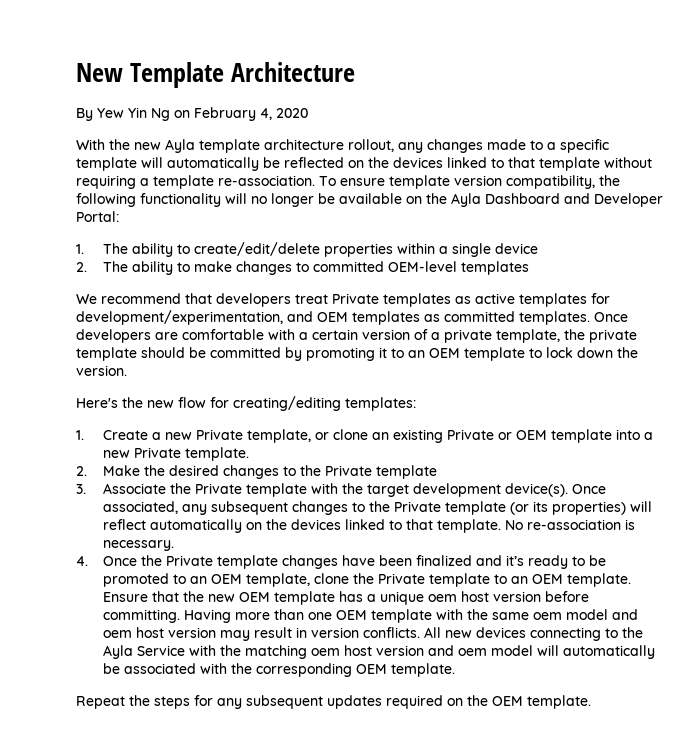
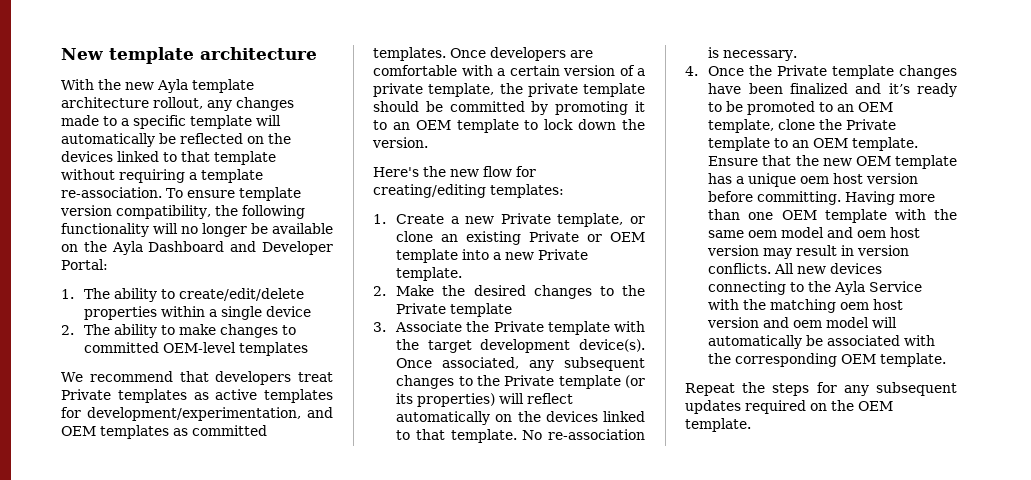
- New Template Architecture
- By Yew Yin Ng on February 4, 2020
+ New template architecture

